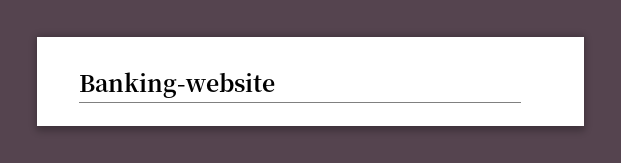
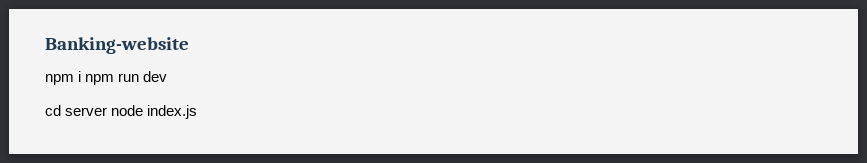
+ npm i npm run dev
+ cd server node index.js

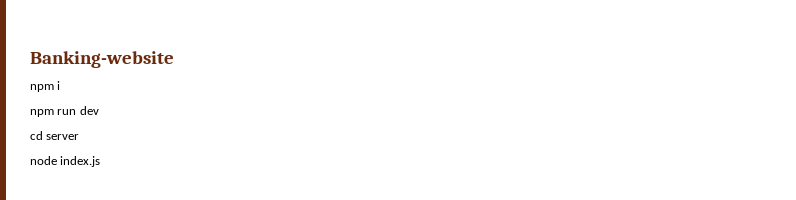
- npm i npm run dev
+ npm i
+ npm run dev
- cd server node index.js
+ cd server
+ node index.js

